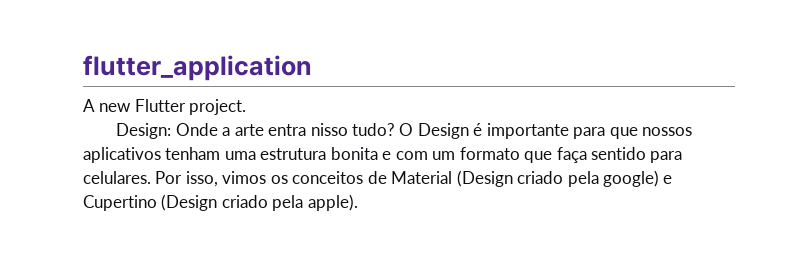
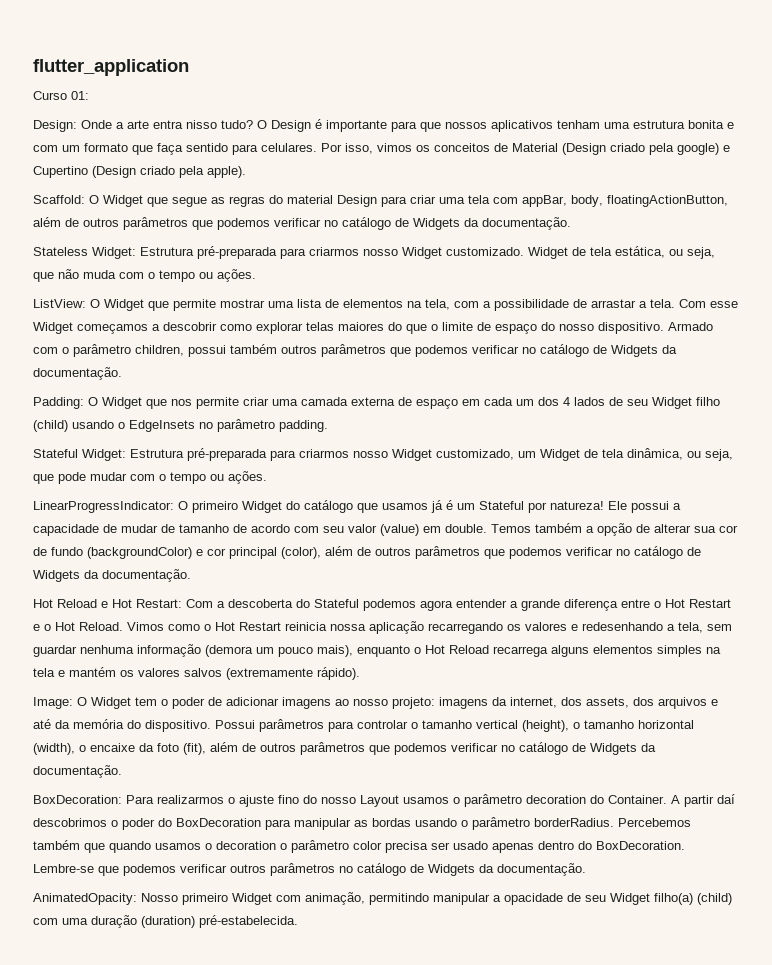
- A new Flutter project.
+ Curso 01:
+ Scaffold: O Widget que segue as regras do material Design para criar uma tela com appBar, body, floatingActionButton, além de outros parâmetros que podemos verificar no catálogo de Widgets da documentação.
+ Stateless Widget: Estrutura pré-preparada para criarmos nosso Widget customizado. Widget de tela estática, ou seja, que não muda com o tempo ou ações.
+ ListView: O Widget que permite mostrar uma lista de elementos na tela, com a possibilidade de arrastar a tela. Com esse Widget começamos a descobrir como explorar telas maiores do que o limite de espaço do nosso dispositivo. Armado com o parâmetro children, possui também outros parâmetros que podemos verificar no catálogo de Widgets da documentação.
+ Padding: O Widget que nos permite criar uma camada externa de espaço em cada um dos 4 lados de seu Widget filho (child) usando o EdgeInsets no parâmetro padding.
+ Stateful Widget: Estrutura pré-preparada para criarmos nosso Widget customizado, um Widget de tela dinâmica, ou seja, que pode mudar com o tempo ou ações.
+ LinearProgressIndicator: O primeiro Widget do catálogo que usamos já é um Stateful por natureza! Ele possui a capacidade de mudar de tamanho de acordo com seu valor (value) em double. Temos também a opção de alterar sua cor de fundo (backgroundColor) e cor principal (color), além de outros parâmetros que podemos verificar no catálogo de Widgets da documentação.
+ Hot Reload e Hot Restart: Com a descoberta do Stateful podemos agora entender a grande diferença entre o Hot Restart e o Hot Reload. Vimos como o Hot Restart reinicia nossa aplicação recarregando os valores e redesenhando a tela, sem guardar nenhuma informação (demora um pouco mais), enquanto o Hot Reload recarrega alguns elementos simples na tela e mantém os valores salvos (extremamente rápido).
+ Image: O Widget tem o poder de adicionar imagens ao nosso projeto: imagens da internet, dos assets, dos arquivos e até da memória do dispositivo. Possui parâmetros para controlar o tamanho vertical (height), o tamanho horizontal (width), o encaixe da foto (fit), além de outros parâmetros que podemos verificar no catálogo de Widgets da documentação.
+ BoxDecoration: Para realizarmos o ajuste fino do nosso Layout usamos o parâmetro decoration do Container. A partir daí descobrimos o poder do BoxDecoration para manipular as bordas usando o parâmetro borderRadius. Percebemos também que quando usamos o decoration o parâmetro color precisa ser usado apenas dentro do BoxDecoration. Lembre-se que podemos verificar outros parâmetros no catálogo de Widgets da documentação.
+ AnimatedOpacity: Nosso primeiro Widget com animação, permitindo manipular a opacidade de seu Widget filho(a) (child) com uma duração (duration) pré-estabelecida.

